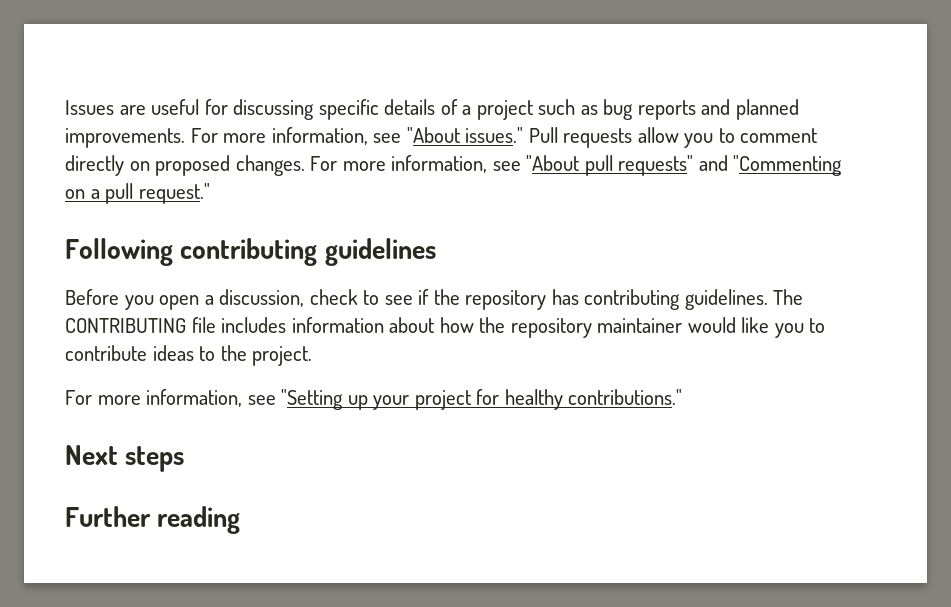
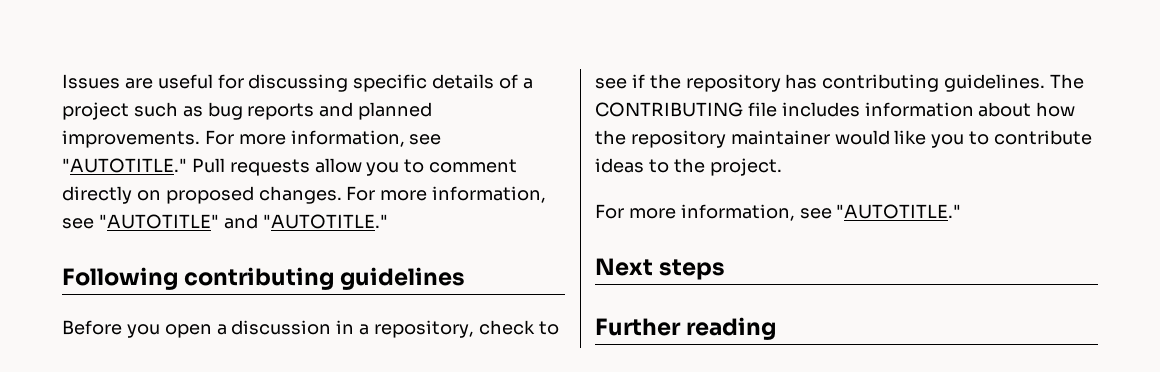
- Issues are useful for discussing specific details of a project such as bug reports and planned improvements. For more information, see "About issues."
+ Issues are useful for discussing specific details of a project such as bug reports and planned improvements. For more information, see "AUTOTITLE."
- For more information, see "About pull requests" and "Commenting on a pull request."
+ For more information, see "AUTOTITLE" and "AUTOTITLE."
- Before you open a discussion, check to see if the repository has contributing guidelines.
+ Before you open a discussion in a repository, check to see if the repository has contributing guidelines.
  The CONTRIBUTING file includes information about how the repository maintainer would like you to contribute ideas to the project.
- For more information, see "Setting up your project for healthy contributions."
+ For more information, see "AUTOTITLE."

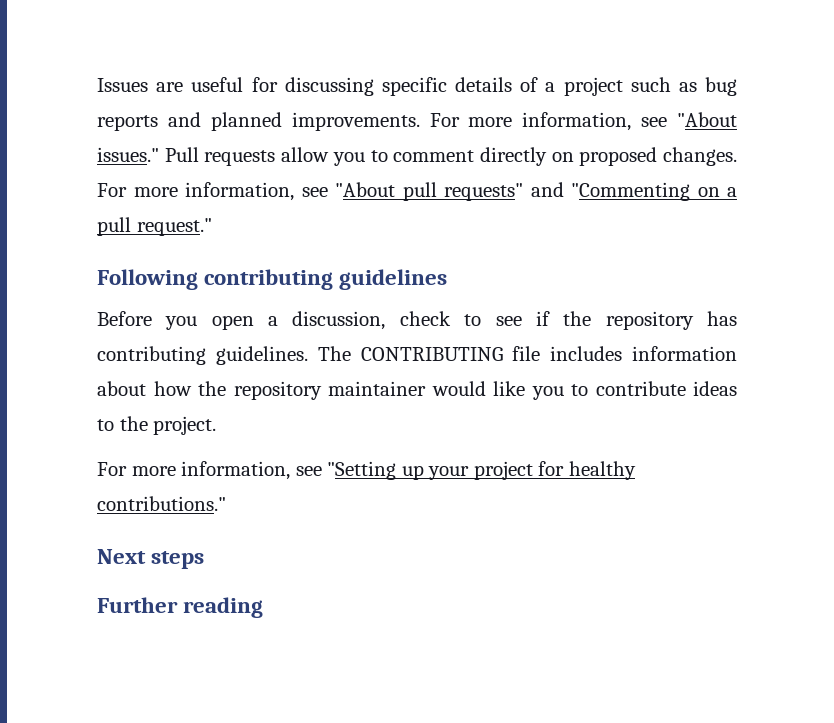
- Issues are useful for discussing specific details of a project such as bug reports and planned improvements. For more information, see "AUTOTITLE."
+ Issues are useful for discussing specific details of a project such as bug reports and planned improvements. For more information, see "About issues."
- For more information, see "AUTOTITLE" and "AUTOTITLE."
+ For more information, see "About pull requests" and "Commenting on a pull request."
- Before you open a discussion in a repository, check to see if the repository has contributing guidelines.
+ Before you open a discussion, check to see if the repository has contributing guidelines.
  The CONTRIBUTING file includes information about how the repository maintainer would like you to contribute ideas to the project.
- For more information, see "AUTOTITLE."
+ For more information, see "Setting up your project for healthy contributions."

